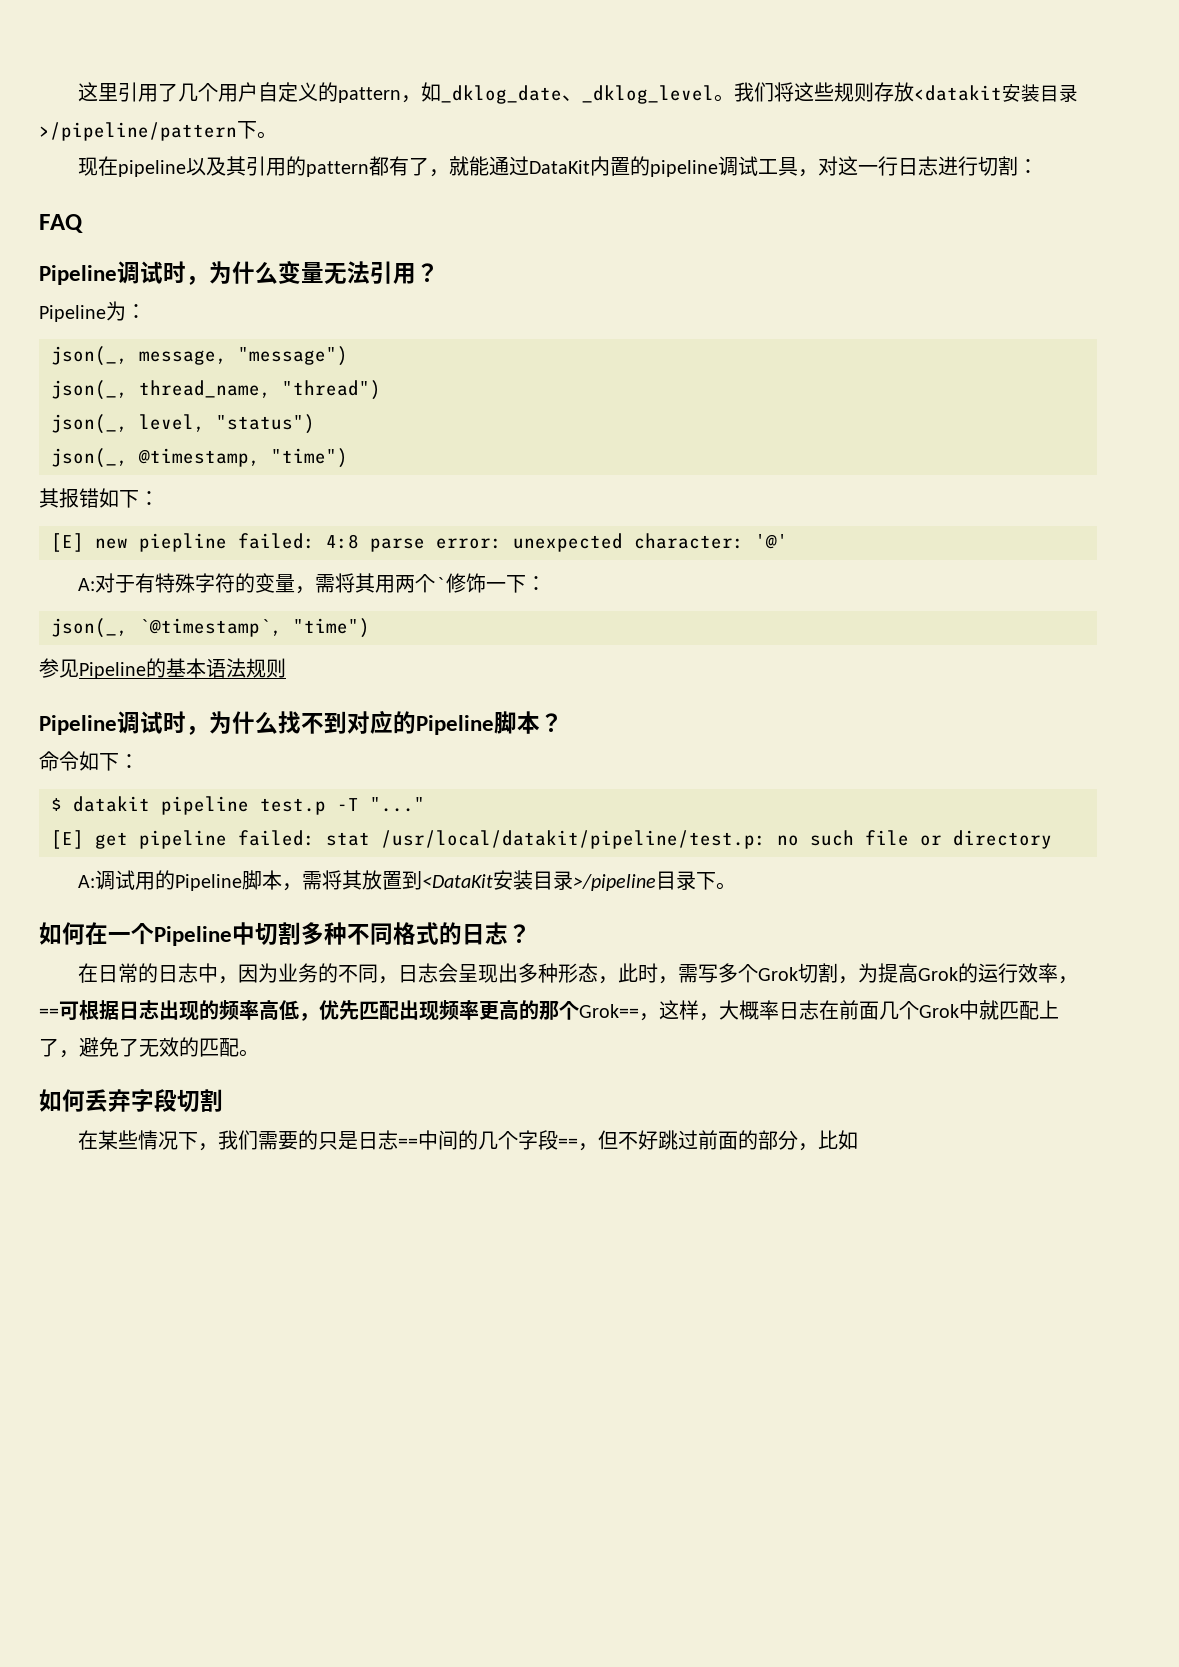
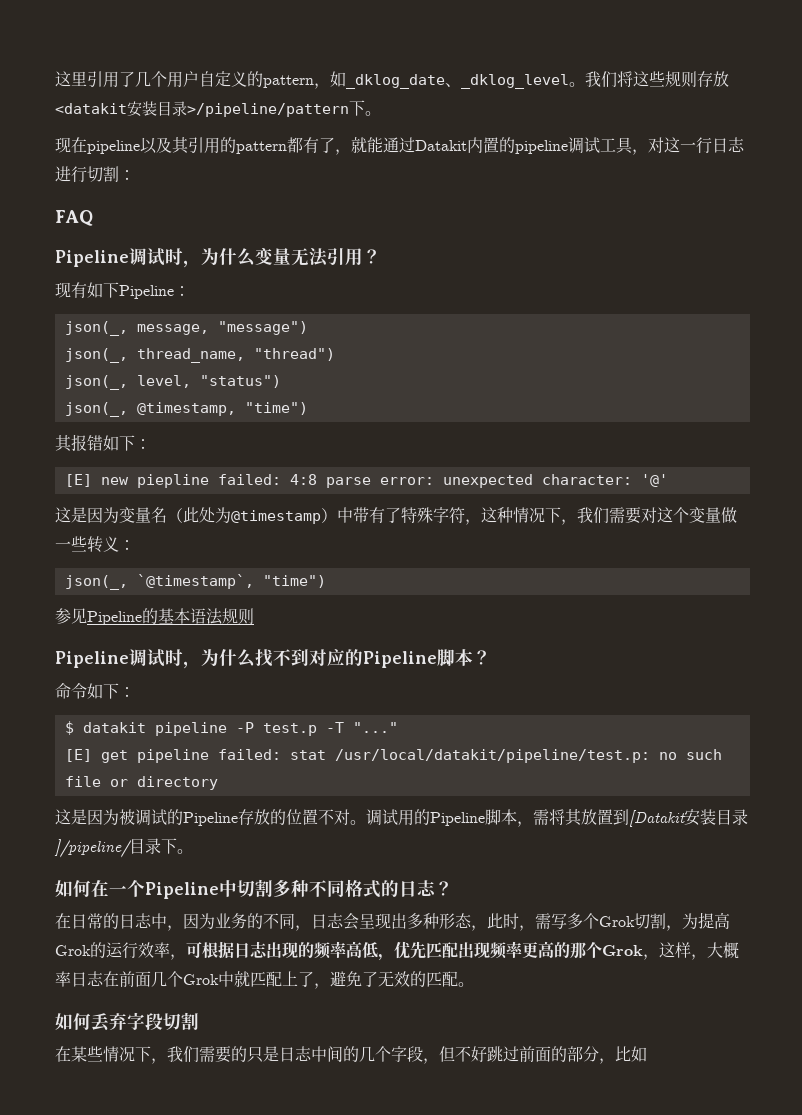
- 现在pipeline以及其引用的pattern都有了，就能通过DataKit内置的pipeline调试工具，对这一行日志进行切割：
+ 现在pipeline以及其引用的pattern都有了，就能通过Datakit内置的pipeline调试工具，对这一行日志进行切割：
- Pipeline为：
+ 现有如下Pipeline：
- A:对于有特殊字符的变量，需将其用两个`修饰一下：
+ 这是因为变量名（此处为@timestamp）中带有了特殊字符，这种情况下，我们需要对这个变量做一些转义：
- $ datakit pipeline test.p -T "..."
+ $ datakit pipeline -P test.p -T "..."
- A:调试用的Pipeline脚本，需将其放置到<DataKit安装目录>/pipeline目录下。
+ 这是因为被调试的Pipeline存放的位置不对。调试用的Pipeline脚本，需将其放置到[Datakit安装目录]/pipeline/目录下。
- 在日常的日志中，因为业务的不同，日志会呈现出多种形态，此时，需写多个Grok切割，为提高Grok的运行效率，==可根据日志出现的频率高低，优先匹配出现频率更高的那个Grok==，这样，大概率日志在前面几个Grok中就匹配上了，避免了无效的匹配。
+ 在日常的日志中，因为业务的不同，日志会呈现出多种形态，此时，需写多个Grok切割，为提高Grok的运行效率，可根据日志出现的频率高低，优先匹配出现频率更高的那个Grok，这样，大概率日志在前面几个Grok中就匹配上了，避免了无效的匹配。
- 在某些情况下，我们需要的只是日志==中间的几个字段==，但不好跳过前面的部分，比如
+ 在某些情况下，我们需要的只是日志中间的几个字段，但不好跳过前面的部分，比如

